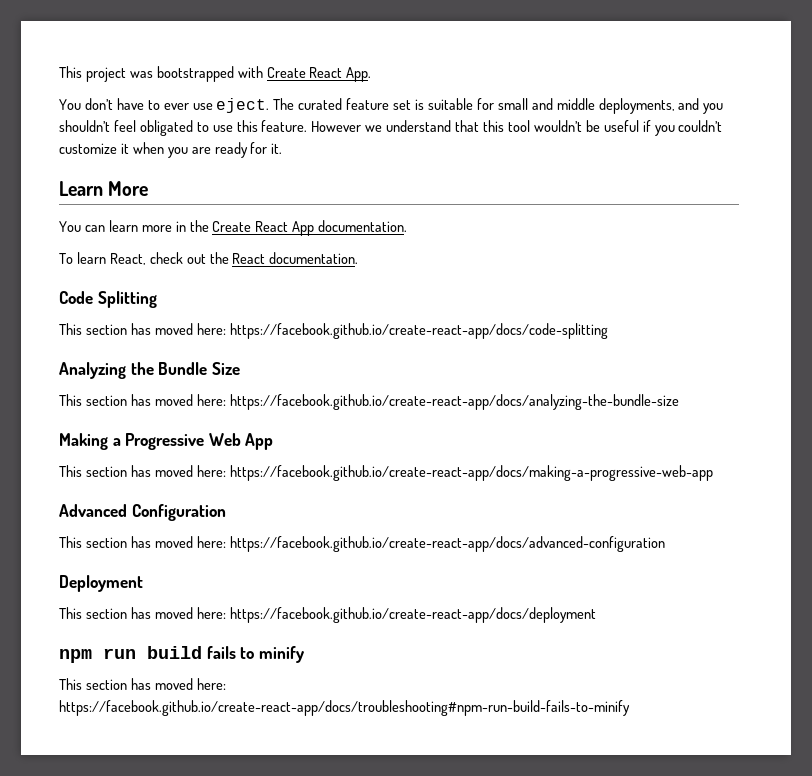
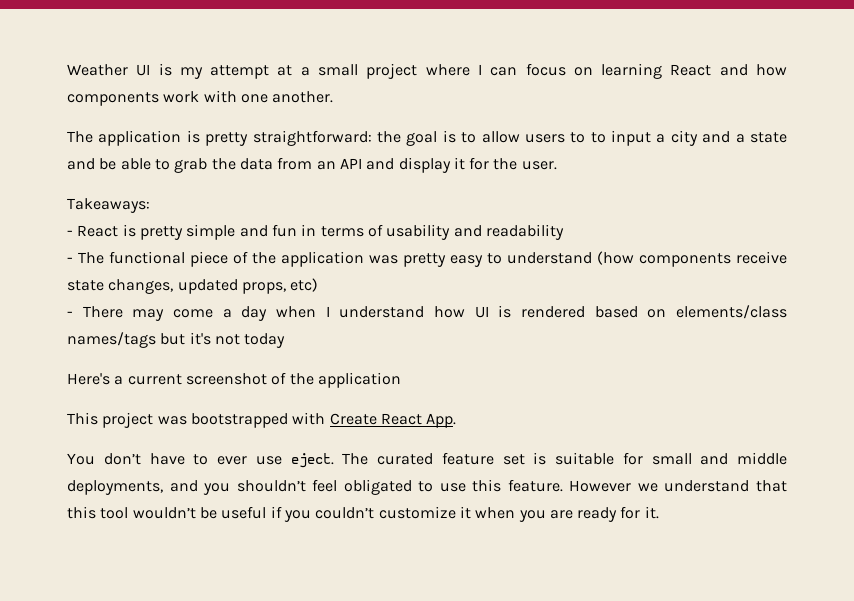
+ Weather UI is my attempt at a small project where I can focus on learning React and how components work with one another.
+ The application is pretty straightforward: the goal is to allow users to to input a city and a state and be able to grab the data from an API and display it for the user.
+ Takeaways:
+ - React is pretty simple and fun in terms of usability and readability
+ - The functional piece of the application was pretty easy to understand (how components receive state changes, updated props, etc)
+ - There may come a day when I understand how UI is rendered based on elements/class names/tags but it's not today
+ Here's a current screenshot of the application
- Learn More
- You can learn more in the Create React App documentation.
- To learn React, check out the React documentation.
- Code Splitting
- This section has moved here: https://facebook.github.io/create-react-app/docs/code-splitting
- Analyzing the Bundle Size
- This section has moved here: https://facebook.github.io/create-react-app/docs/analyzing-the-bundle-size
- Making a Progressive Web App
- This section has moved here: https://facebook.github.io/create-react-app/docs/making-a-progressive-web-app
- Advanced Configuration
- This section has moved here: https://facebook.github.io/create-react-app/docs/advanced-configuration
- Deployment
- This section has moved here: https://facebook.github.io/create-react-app/docs/deployment
- npm run build fails to minify
- This section has moved here: https://facebook.github.io/create-react-app/docs/troubleshooting#npm-run-build-fails-to-minify

